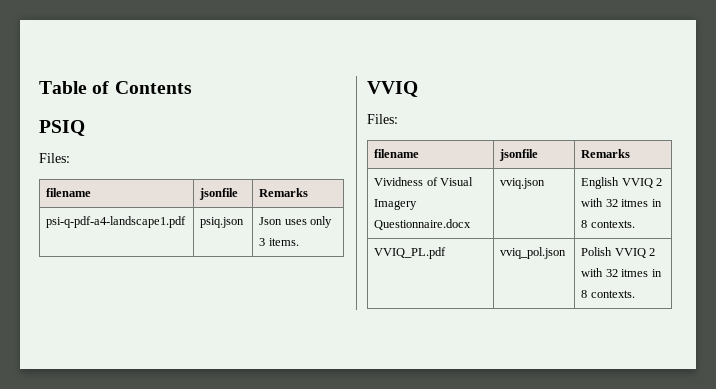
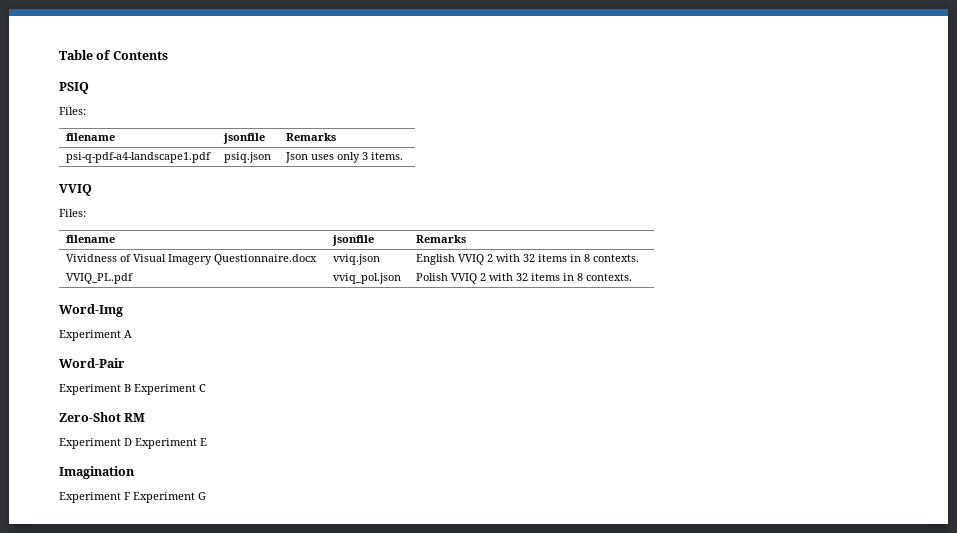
- Vividness of Visual Imagery Questionnaire.docx | vviq.json | English VVIQ 2 with 32 itmes in 8 contexts.
+ Vividness of Visual Imagery Questionnaire.docx | vviq.json | English VVIQ 2 with 32 items in 8 contexts.
- VVIQ_PL.pdf | vviq_pol.json | Polish VVIQ 2 with 32 itmes in 8 contexts.
+ VVIQ_PL.pdf | vviq_pol.json | Polish VVIQ 2 with 32 items in 8 contexts.
+ Word-Img
+ Experiment A
+ Word-Pair
+ Experiment B Experiment C
+ Zero-Shot RM
+ Experiment D Experiment E
+ Imagination
+ Experiment F Experiment G

